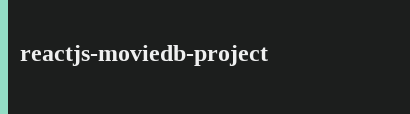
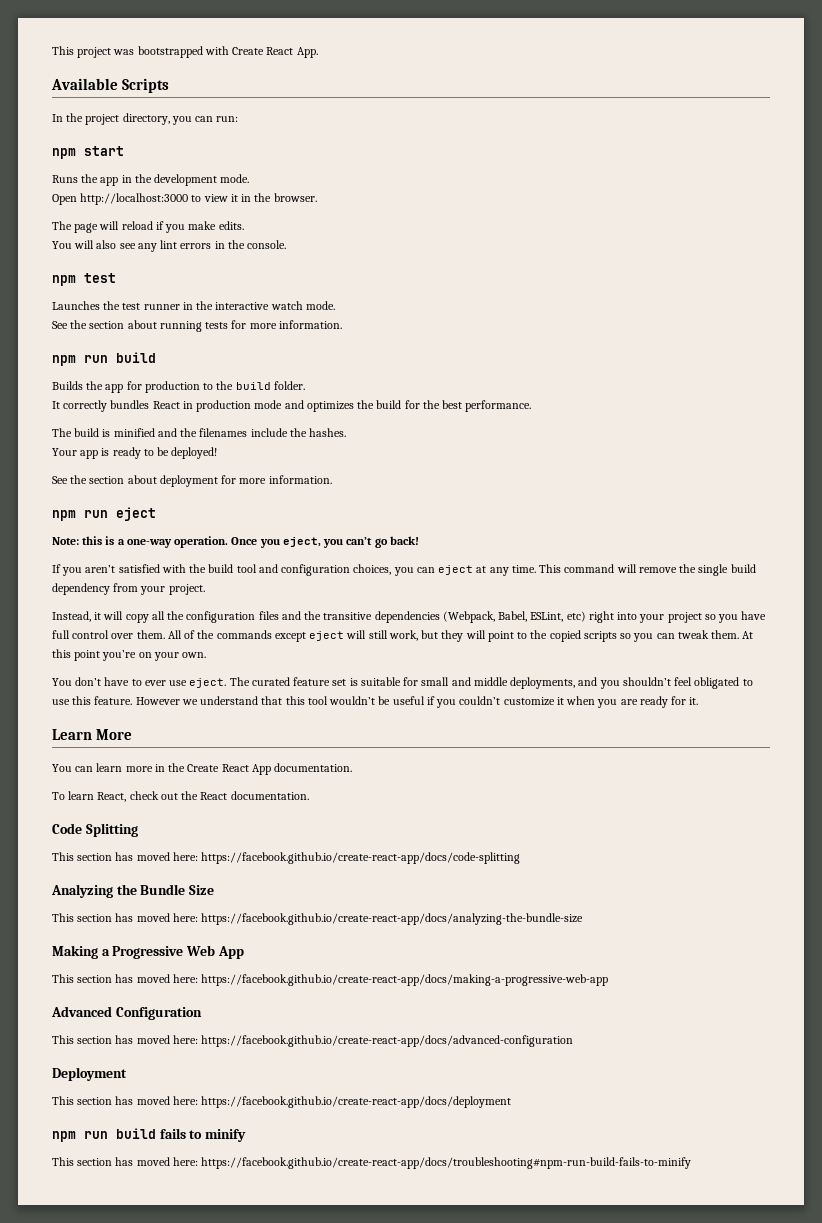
- reactjs-moviedb-project
+ This project was bootstrapped with Create React App.
+ Available Scripts
+ In the project directory, you can run:
+ npm start
+ Runs the app in the development mode.
+ Open http://localhost:3000 to view it in the browser.
+ The page will reload if you make edits.
+ You will also see any lint errors in the console.
+ npm test
+ Launches the test runner in the interactive watch mode.
+ See the section about running tests for more information.
+ npm run build
+ Builds the app for production to the build folder.
+ It correctly bundles React in production mode and optimizes the build for the best performance.
+ The build is minified and the filenames include the hashes.
+ Your app is ready to be deployed!
+ See the section about deployment for more information.
+ npm run eject
+ Note: this is a one-way operation. Once you eject, you can’t go back!
+ If you aren’t satisfied with the build tool and configuration choices, you can eject at any time. This command will remove the single build dependency from your project.
+ Instead, it will copy all the configuration files and the transitive dependencies (Webpack, Babel, ESLint, etc) right into your project so you have full control over them. All of the commands except eject will still work, but they will point to the copied scripts so you can tweak them. At this point you’re on your own.
+ You don’t have to ever use eject. The curated feature set is suitable for small and middle deployments, and you shouldn’t feel obligated to use this feature. However we understand that this tool wouldn’t be useful if you couldn’t customize it when you are ready for it.
+ Learn More
+ You can learn more in the Create React App documentation.
+ To learn React, check out the React documentation.
+ Code Splitting
+ This section has moved here: https://facebook.github.io/create-react-app/docs/code-splitting
+ Analyzing the Bundle Size
+ This section has moved here: https://facebook.github.io/create-react-app/docs/analyzing-the-bundle-size
+ Making a Progressive Web App
+ This section has moved here: https://facebook.github.io/create-react-app/docs/making-a-progressive-web-app
+ Advanced Configuration
+ This section has moved here: https://facebook.github.io/create-react-app/docs/advanced-configuration
+ Deployment
+ This section has moved here: https://facebook.github.io/create-react-app/docs/deployment
+ npm run build fails to minify
+ This section has moved here: https://facebook.github.io/create-react-app/docs/troubleshooting#npm-run-build-fails-to-minify

